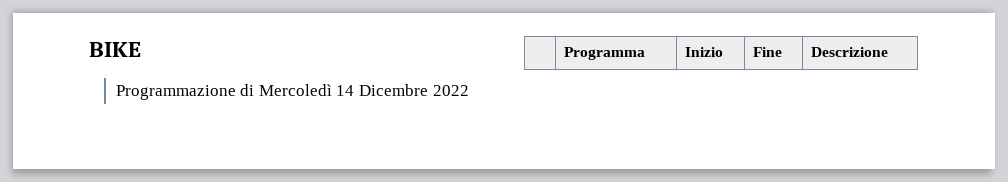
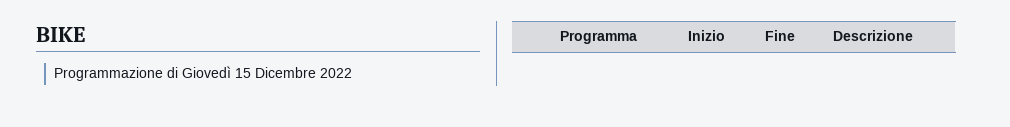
- Programmazione di Mercoledì 14 Dicembre 2022
+ Programmazione di Giovedì 15 Dicembre 2022

